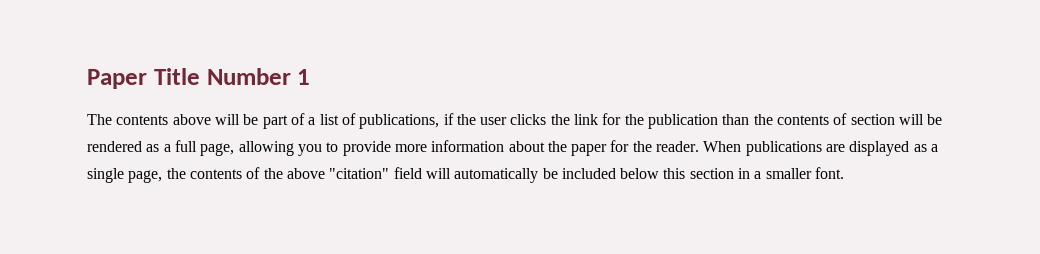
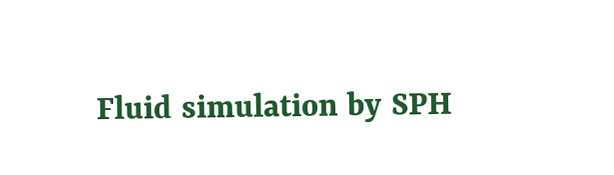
- Paper Title Number 1
- The contents above will be part of a list of publications, if the user clicks the link for the publication than the contents of section will be rendered as a full page, allowing you to provide more information about the paper for the reader. When publications are displayed as a single page, the contents of the above "citation" field will automatically be included below this section in a smaller font.
+ Fluid simulation by SPH

